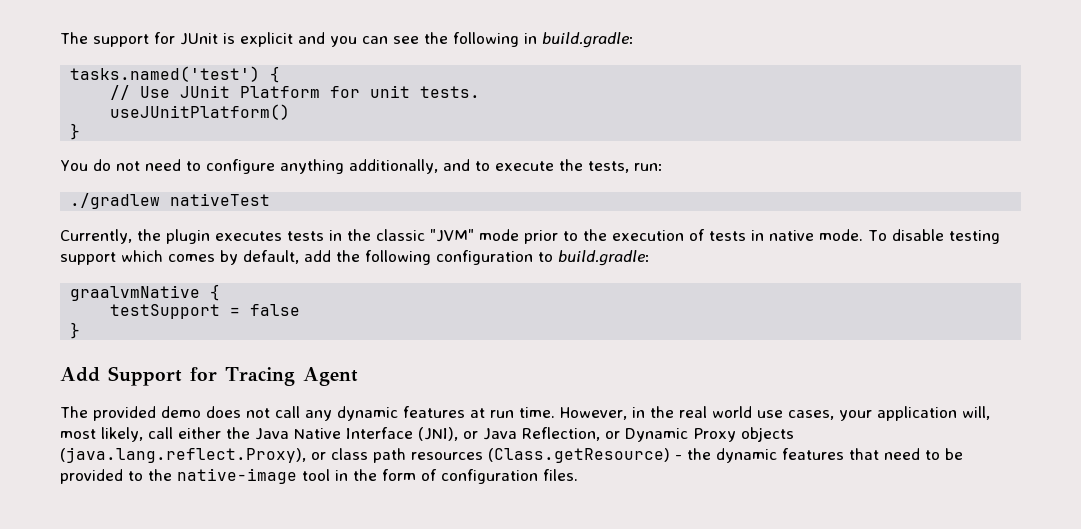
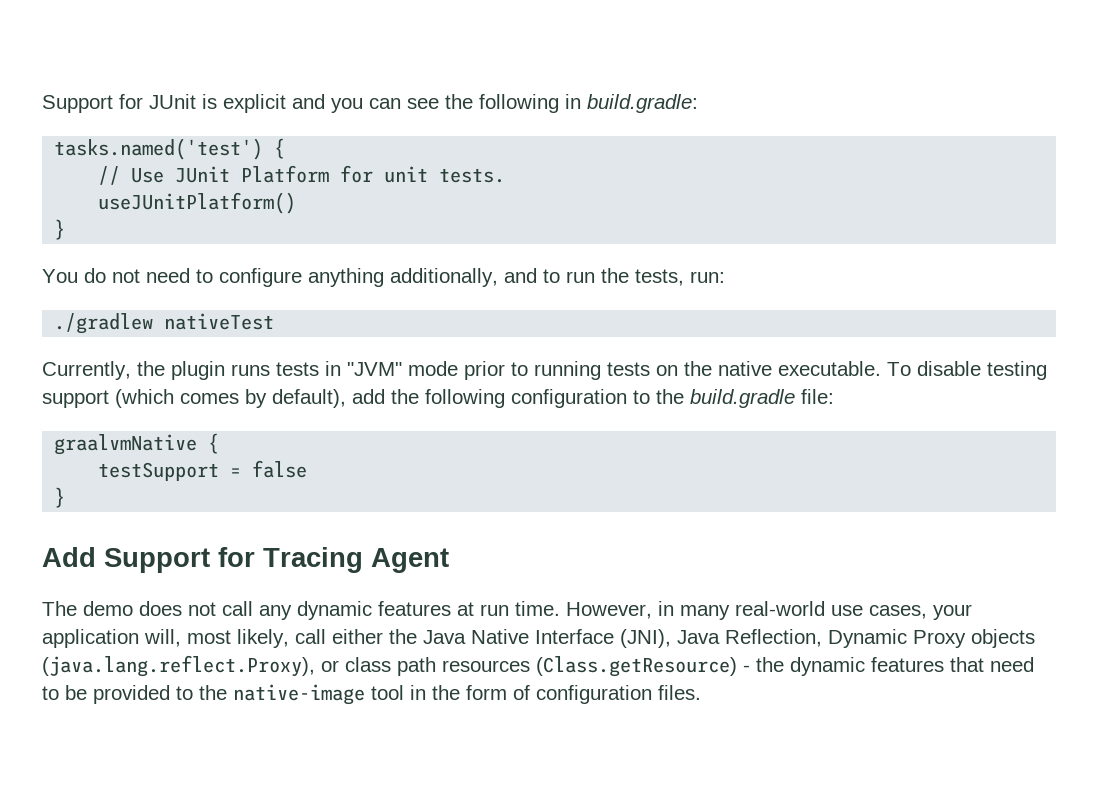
- The support for JUnit is explicit and you can see the following in build.gradle:
+ Support for JUnit is explicit and you can see the following in build.gradle:
- You do not need to configure anything additionally, and to execute the tests, run:
+ You do not need to configure anything additionally, and to run the tests, run:
- Currently, the plugin executes tests in the classic "JVM" mode prior to the execution of tests in native mode.
+ Currently, the plugin runs tests in "JVM" mode prior to running tests on the native executable.
- To disable testing support which comes by default, add the following configuration to build.gradle:
+ To disable testing support (which comes by default), add the following configuration to the build.gradle file:
- The provided demo does not call any dynamic features at run time.
+ The demo does not call any dynamic features at run time.
- However, in the real world use cases, your application will, most likely, call either the Java Native Interface (JNI), or Java Reflection, or Dynamic Proxy objects (java.lang.reflect.Proxy), or class path resources (Class.getResource) - the dynamic features that need to be provided to the native-image tool in the form of configuration files.
+ However, in many real-world use cases, your application will, most likely, call either the Java Native Interface (JNI), Java Reflection, Dynamic Proxy objects (java.lang.reflect.Proxy), or class path resources (Class.getResource) - the dynamic features that need to be provided to the native-image tool in the form of configuration files.

